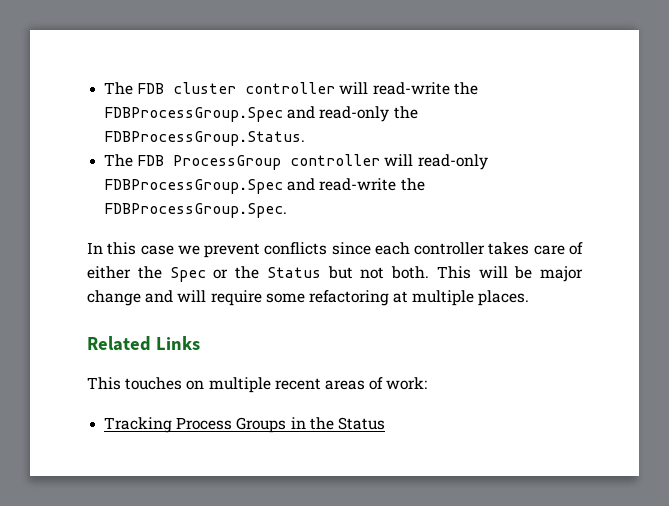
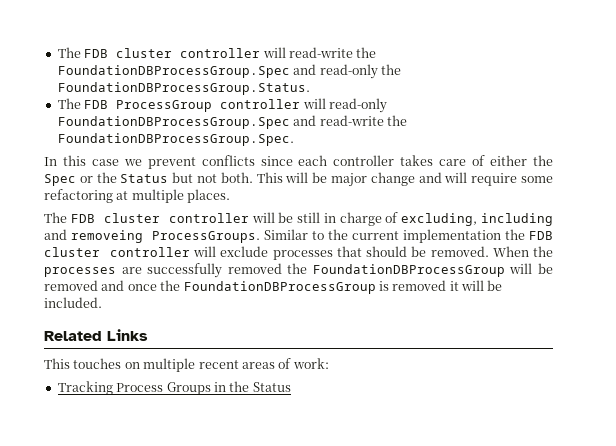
- The FDB cluster controller will read-write the FDBProcessGroup.Spec and read-only the FDBProcessGroup.Status.
+ The FDB cluster controller will read-write the FoundationDBProcessGroup.Spec and read-only the FoundationDBProcessGroup.Status.
- The FDB ProcessGroup controller will read-only FDBProcessGroup.Spec and read-write the FDBProcessGroup.Spec.
+ The FDB ProcessGroup controller will read-only FoundationDBProcessGroup.Spec and read-write the FoundationDBProcessGroup.Spec.
+ The FDB cluster controller will be still in charge of excluding, including and removeing ProcessGroups. Similar to the current implementation the FDB cluster controller will exclude processes that should be removed. When the processes are successfully removed the FoundationDBProcessGroup will be removed and once the FoundationDBProcessGroup is removed it will be included.

